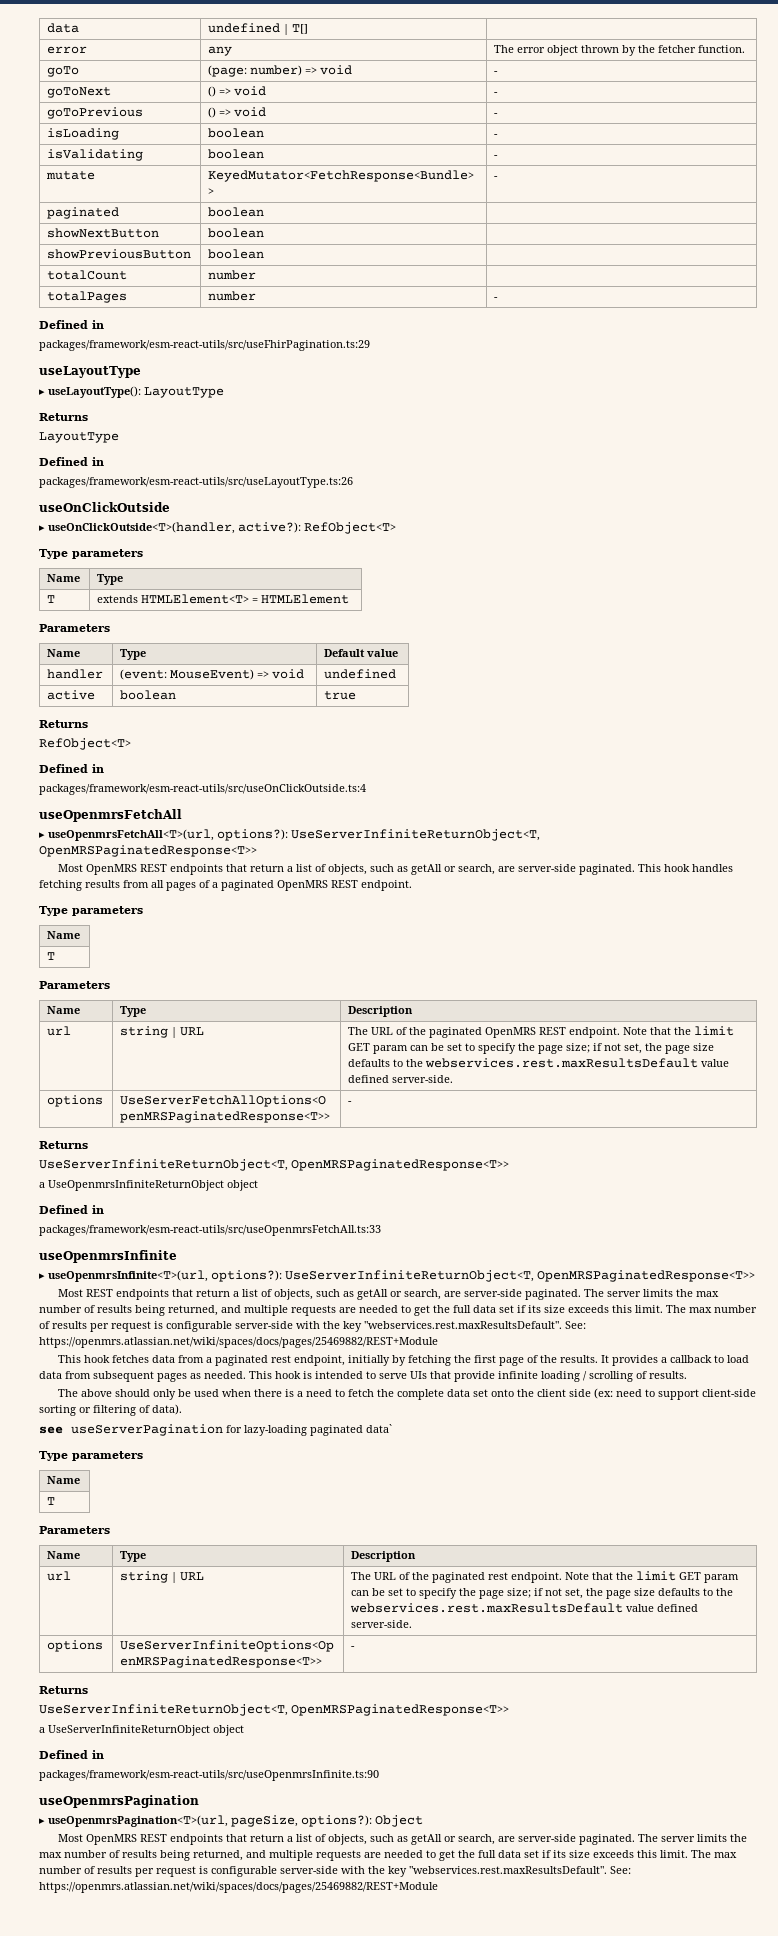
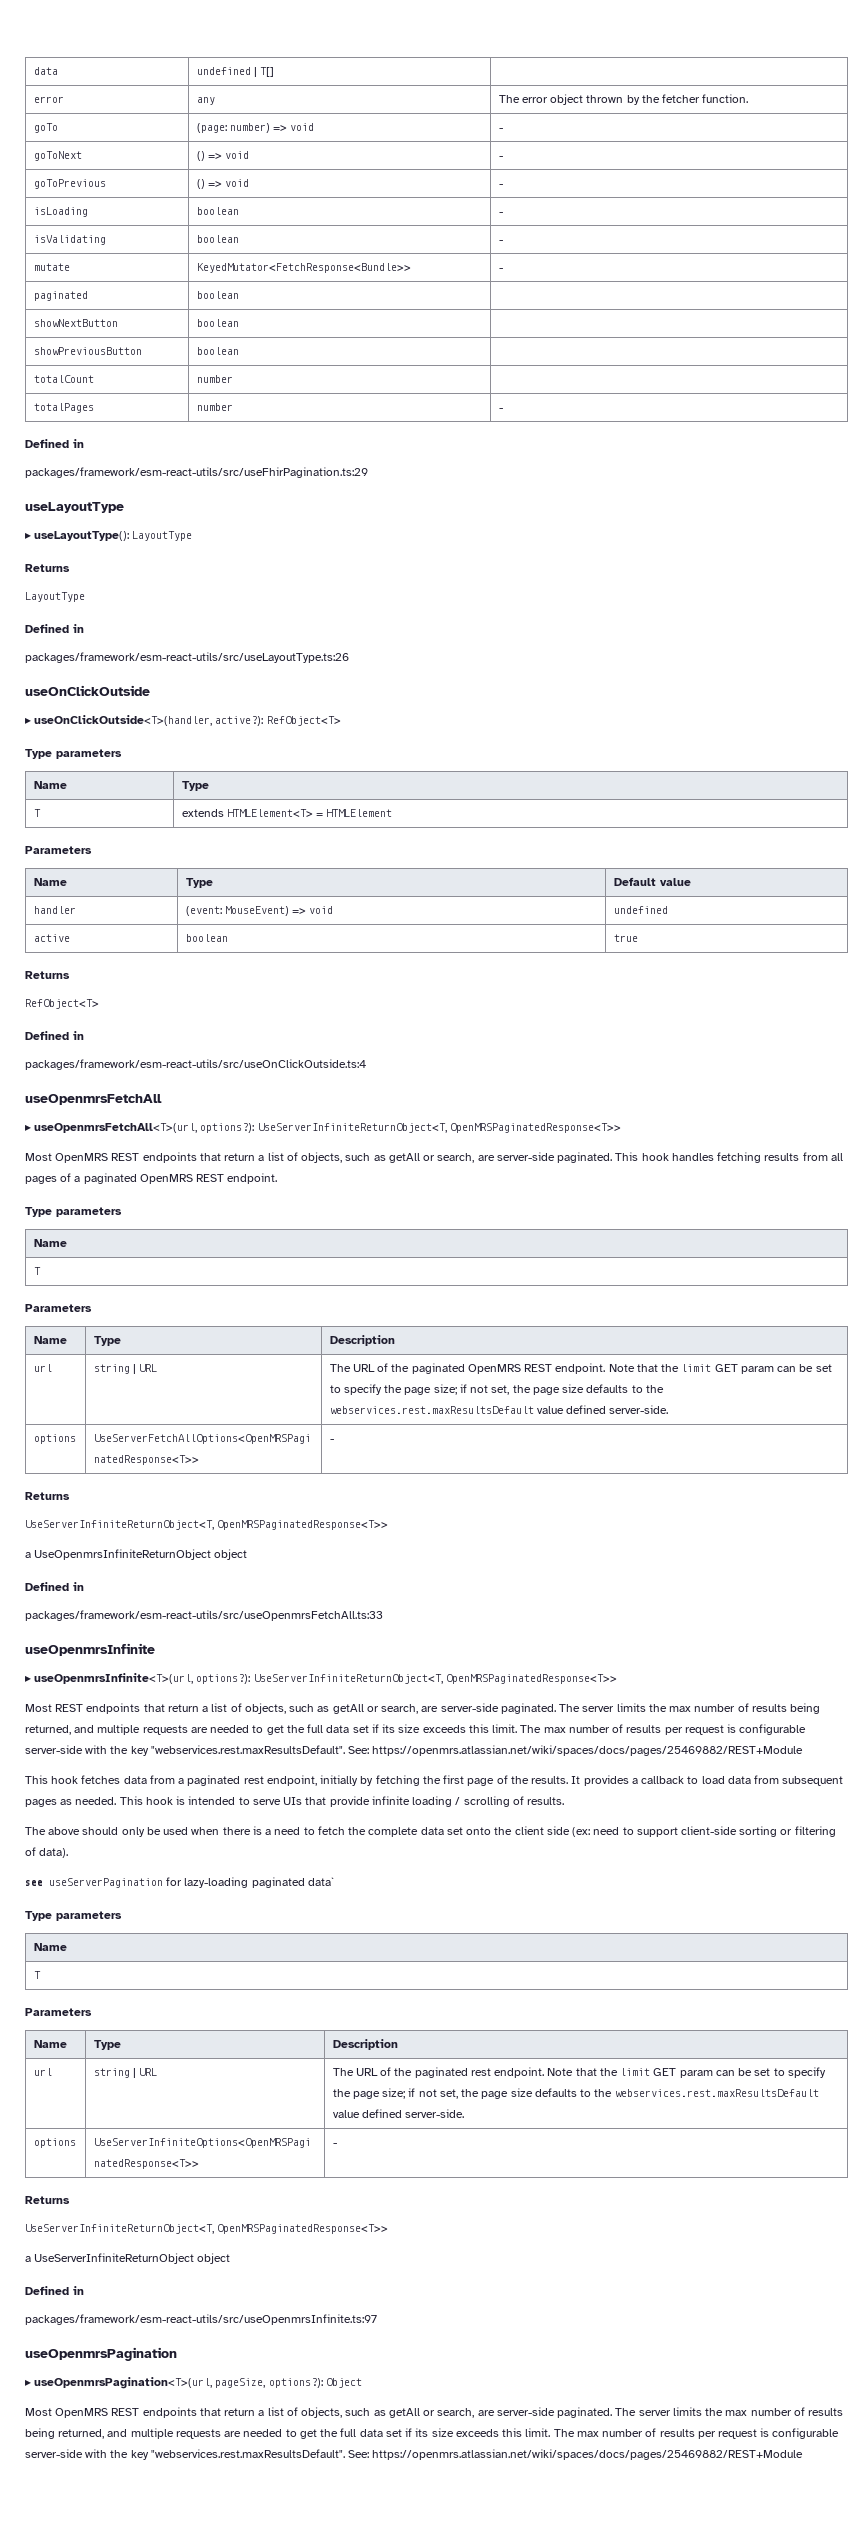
- packages/framework/esm-react-utils/src/useOpenmrsInfinite.ts:90
+ packages/framework/esm-react-utils/src/useOpenmrsInfinite.ts:97

